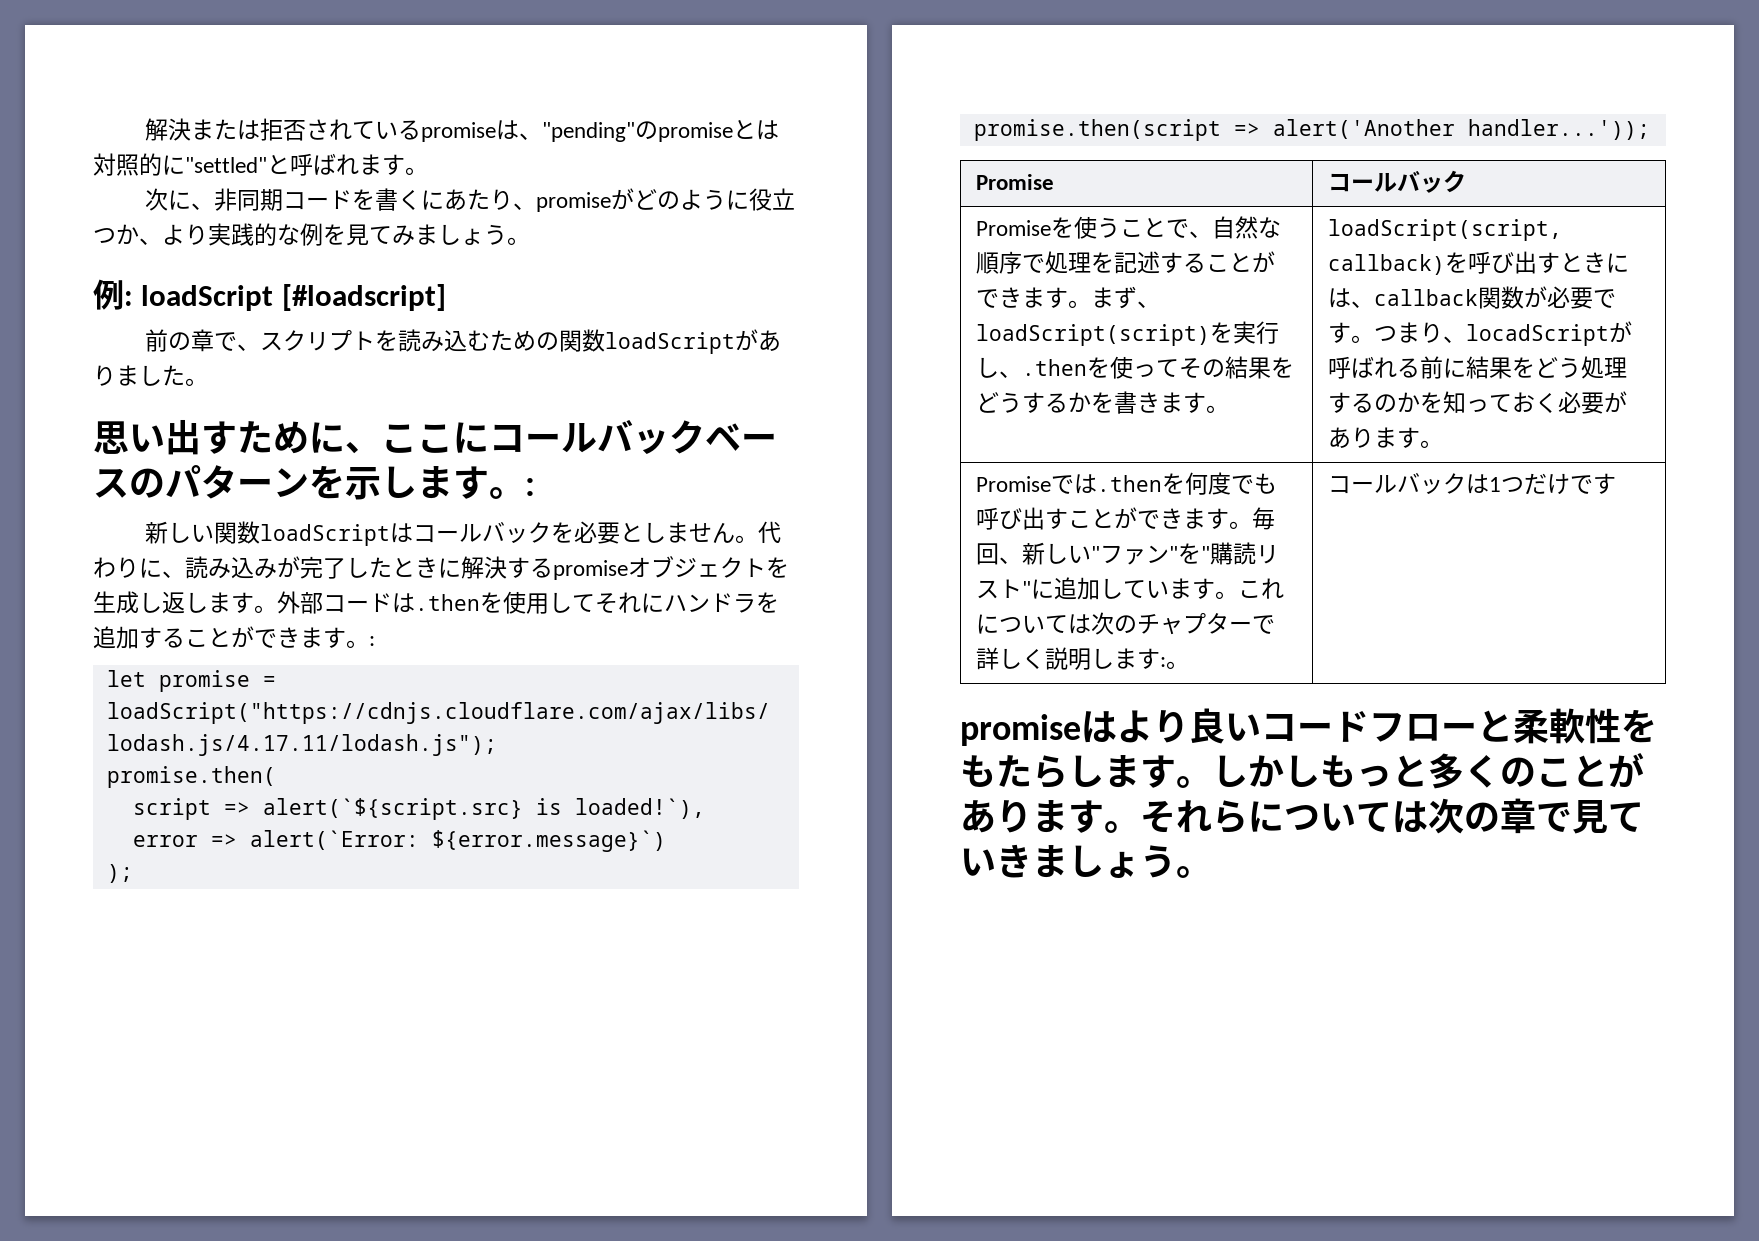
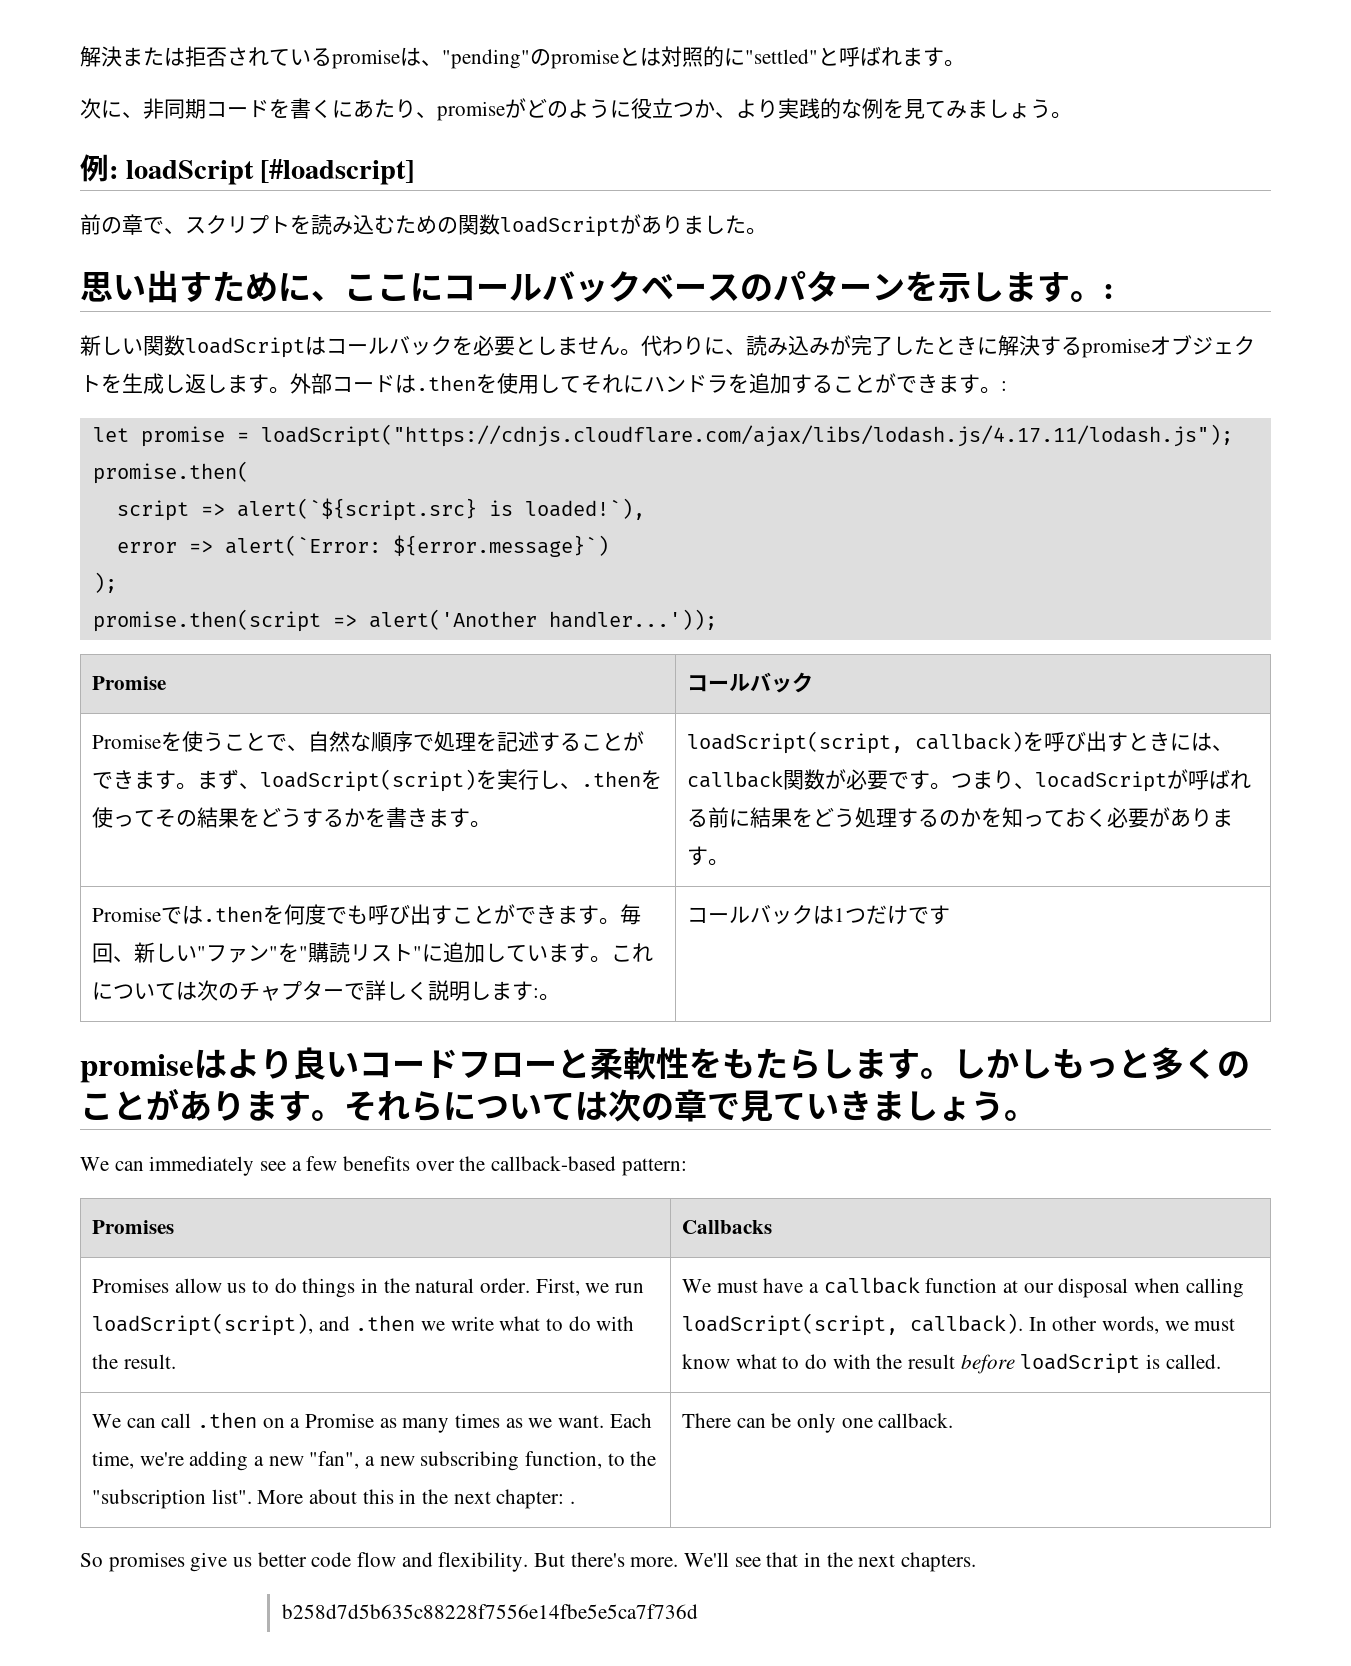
+ We can immediately see a few benefits over the callback-based pattern:
+ Promises | Callbacks
+ Promises allow us to do things in the natural order. First, we run loadScript(script), and .then we write what to do with the result. | We must have a callback function at our disposal when calling loadScript(script, callback). In other words, we must know what to do with the result before loadScript is called.
+ We can call .then on a Promise as many times as we want. Each time, we're adding a new "fan", a new subscribing function, to the "subscription list". More about this in the next chapter: . | There can be only one callback.
+ So promises give us better code flow and flexibility. But there's more. We'll see that in the next chapters.
+ b258d7d5b635c88228f7556e14fbe5e5ca7f736d

